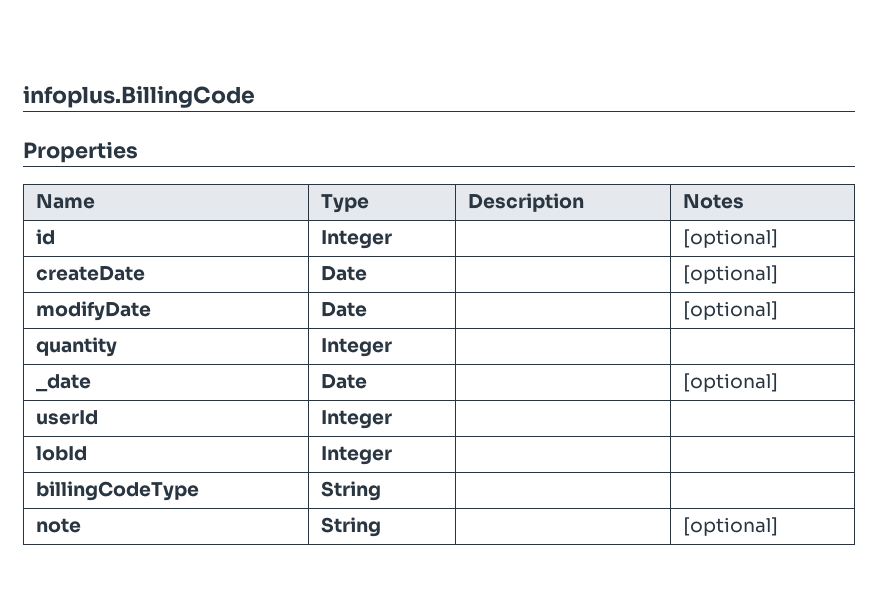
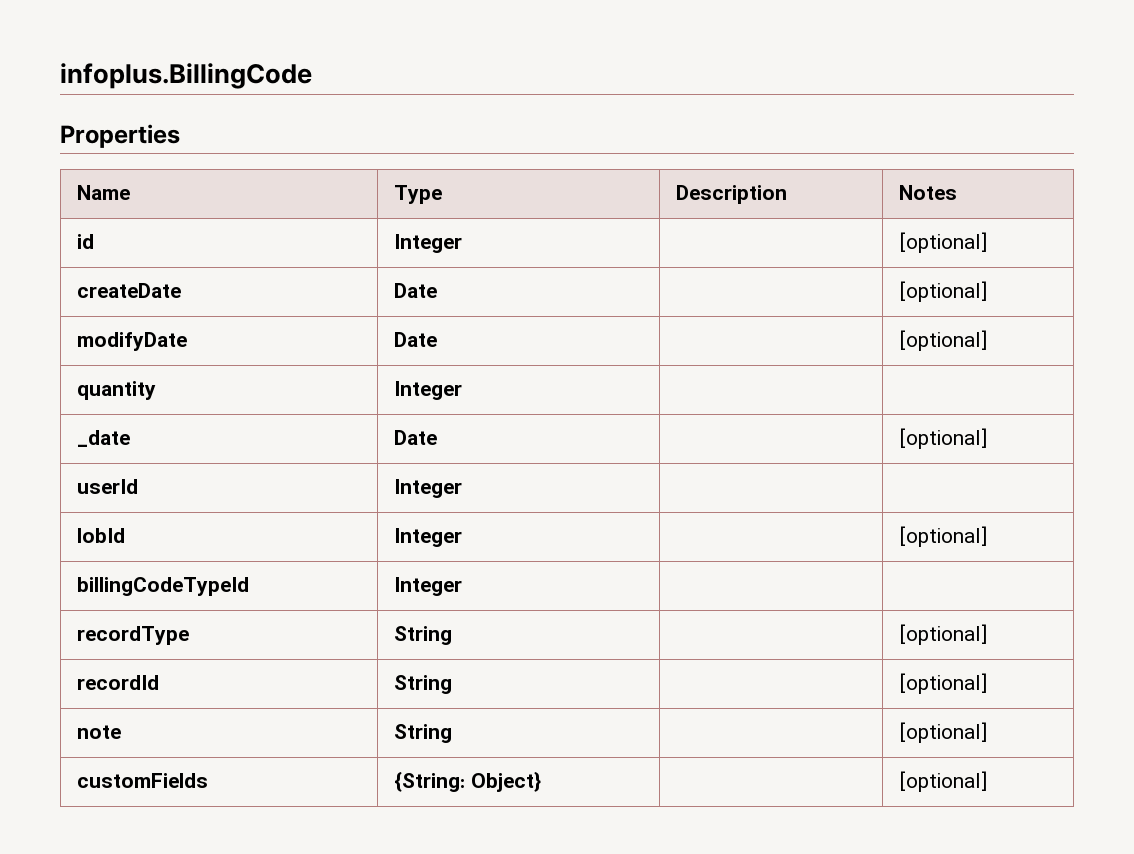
- lobId | Integer | |
- billingCodeType | String | |
+ lobId | Integer | | [optional]
+ billingCodeTypeId | Integer | |
+ recordType | String | | [optional]
+ recordId | String | | [optional]
+ customFields | {String: Object} | | [optional]

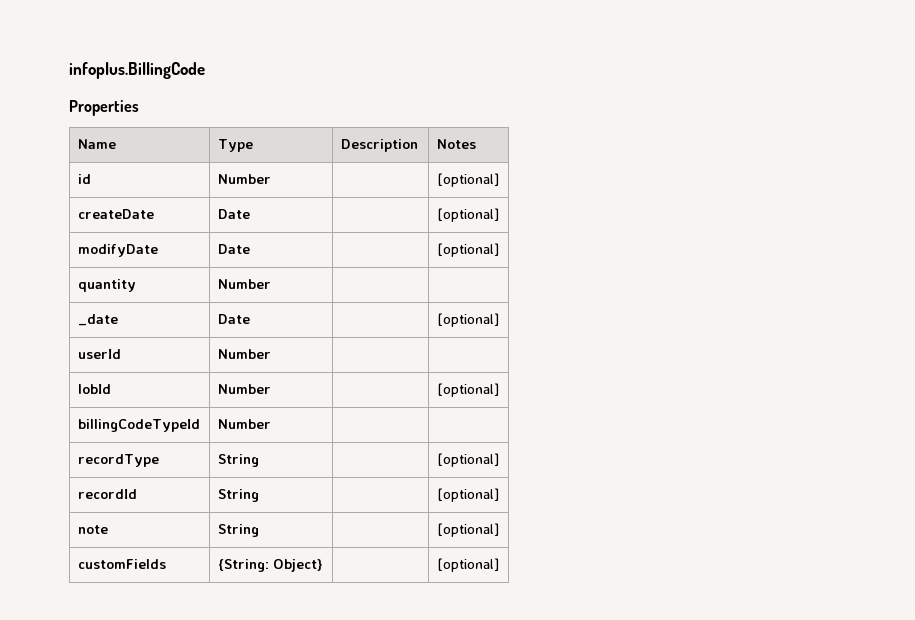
- id | Integer | | [optional]
+ id | Number | | [optional]
- quantity | Integer | |
+ quantity | Number | |
- userId | Integer | |
+ userId | Number | |
- lobId | Integer | | [optional]
+ lobId | Number | | [optional]
- billingCodeTypeId | Integer | |
+ billingCodeTypeId | Number | |

